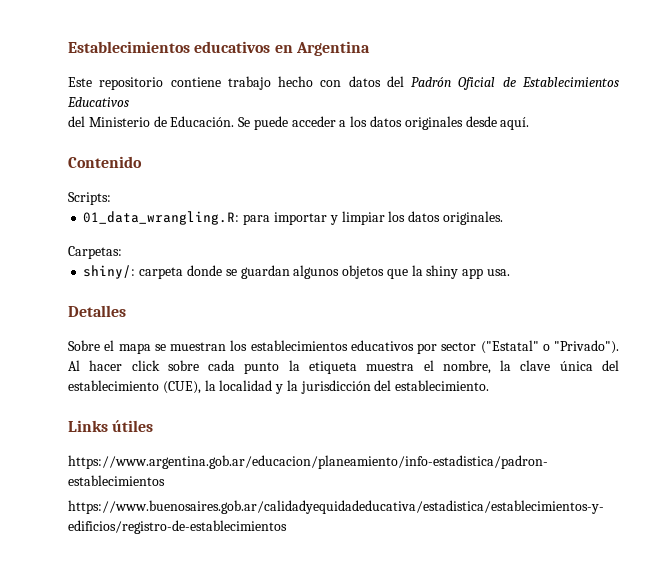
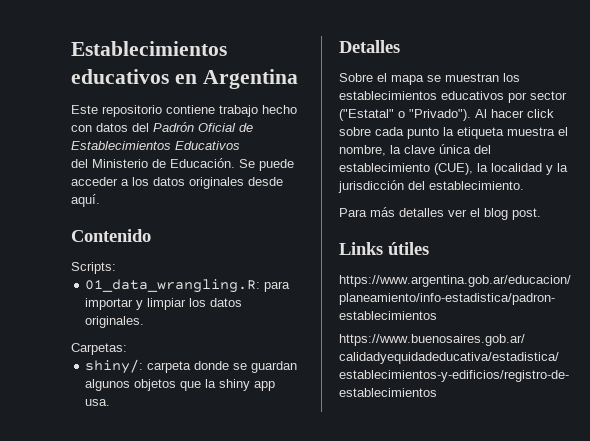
+ Para más detalles ver el blog post.

